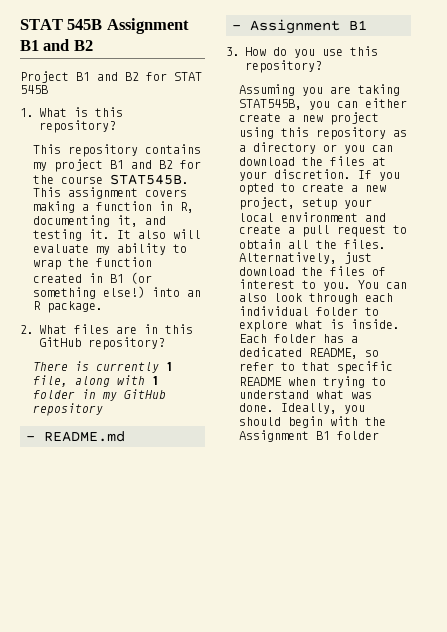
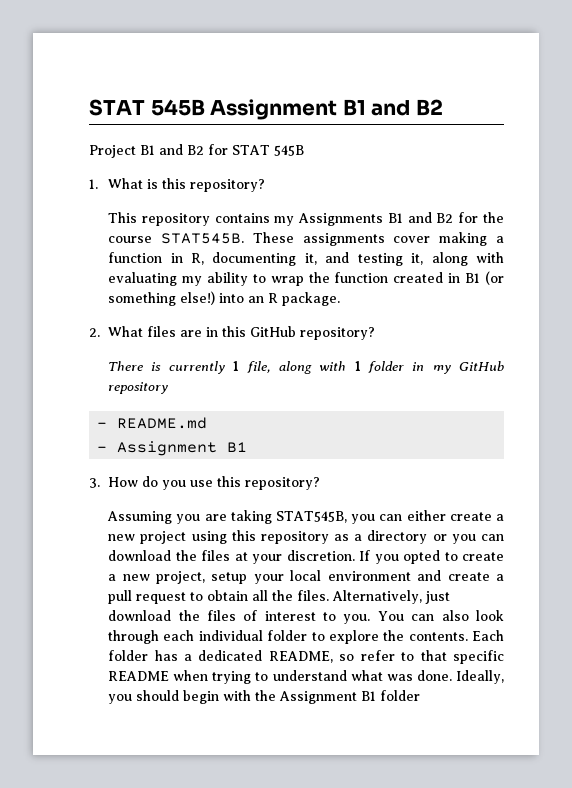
- This repository contains my project B1 and B2 for the course STAT545B.
+ This repository contains my Assignments B1 and B2 for the course STAT545B.
- This assignment covers making a function in R, documenting it, and testing it. It also will evaluate my ability to wrap the function created in B1 (or something else!) into an R package.
+ These assignments cover making a function in R, documenting it, and testing it, along with evaluating my ability to wrap the function created in B1 (or something else!) into an R package.
- You can also look through each individual folder to explore what is inside.
+ You can also look through each individual folder to explore the contents.

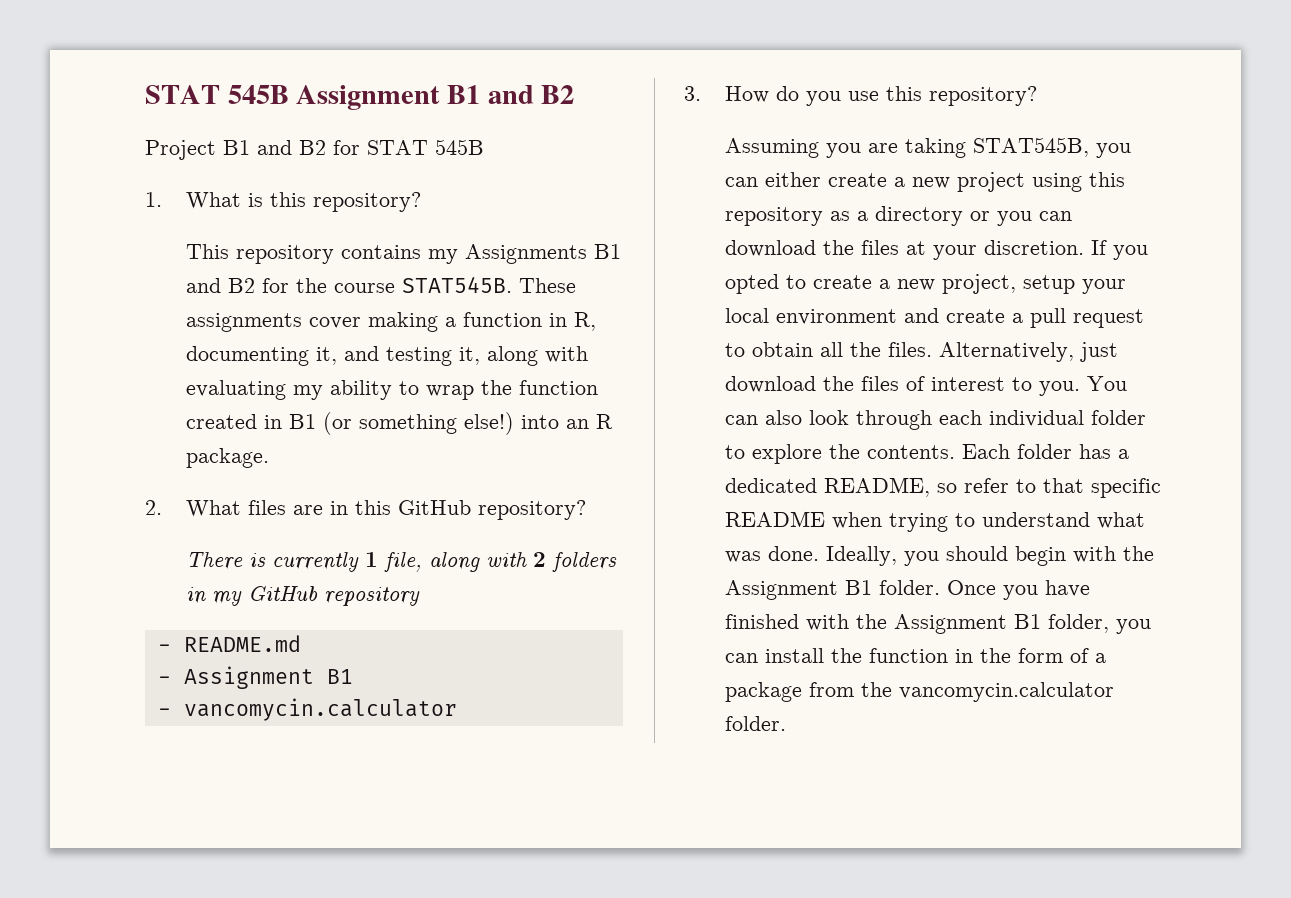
- There is currently 1 file, along with 1 folder in my GitHub repository
+ There is currently 1 file, along with 2 folders in my GitHub repository
+ - vancomycin.calculator
- Ideally, you should begin with the Assignment B1 folder
+ Ideally, you should begin with the Assignment B1 folder. Once you have finished with the Assignment B1 folder, you can install the function in the form of a package from the vancomycin.calculator folder.

